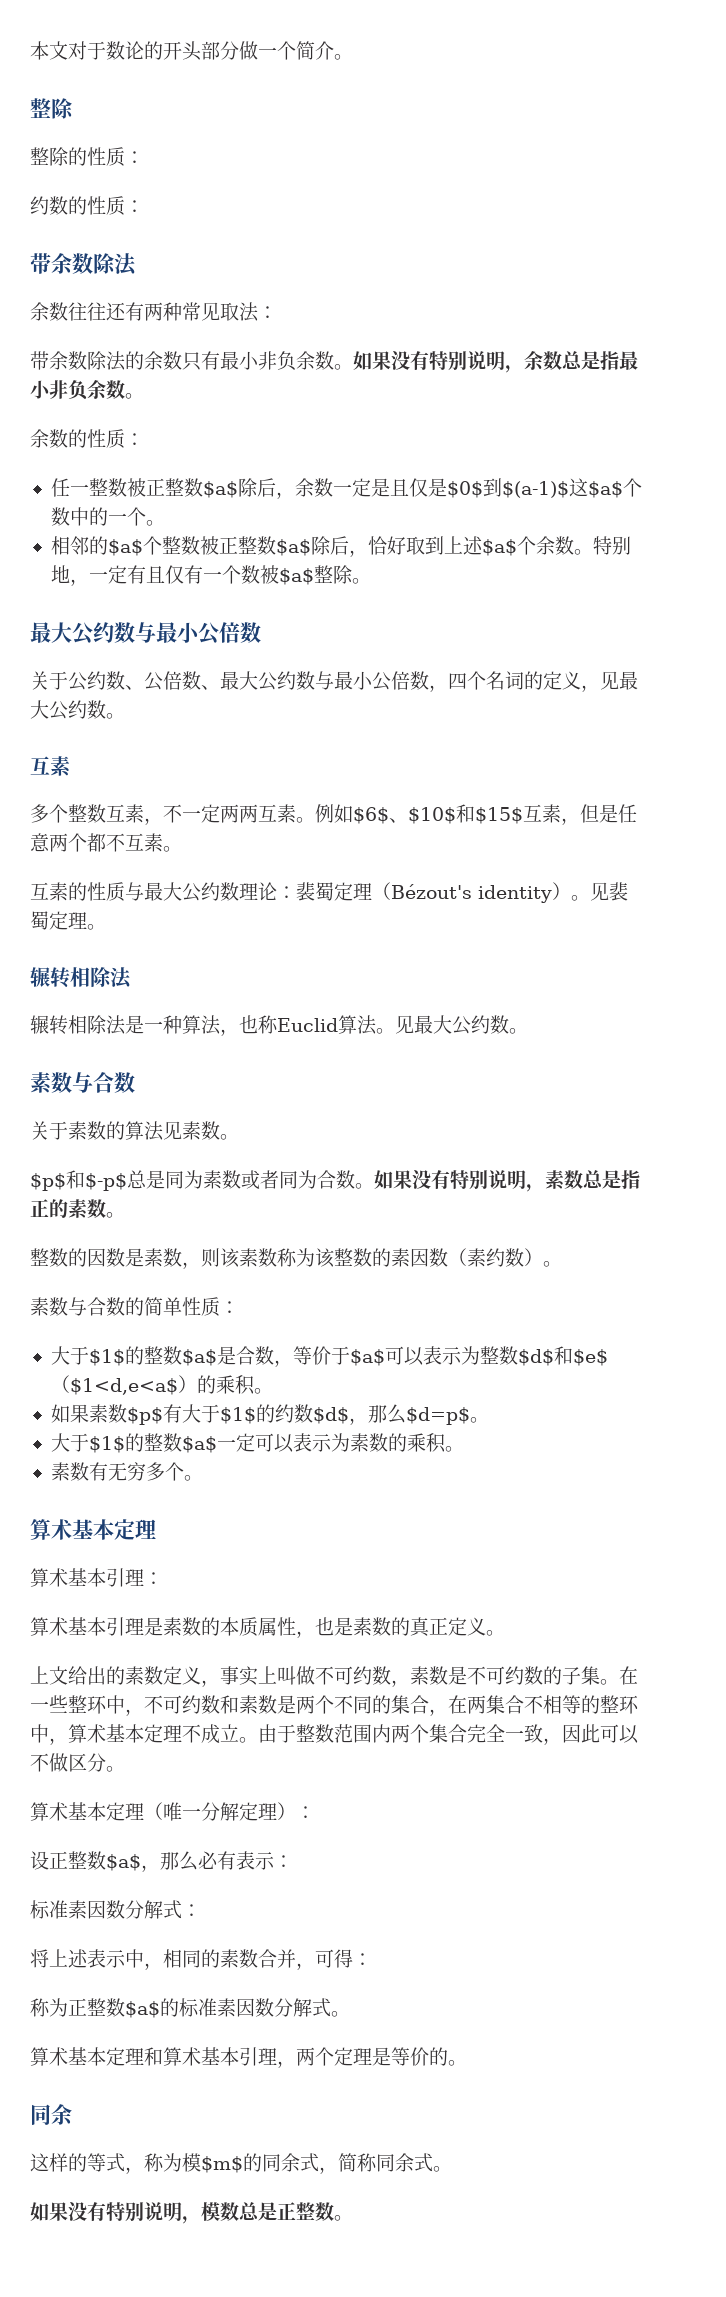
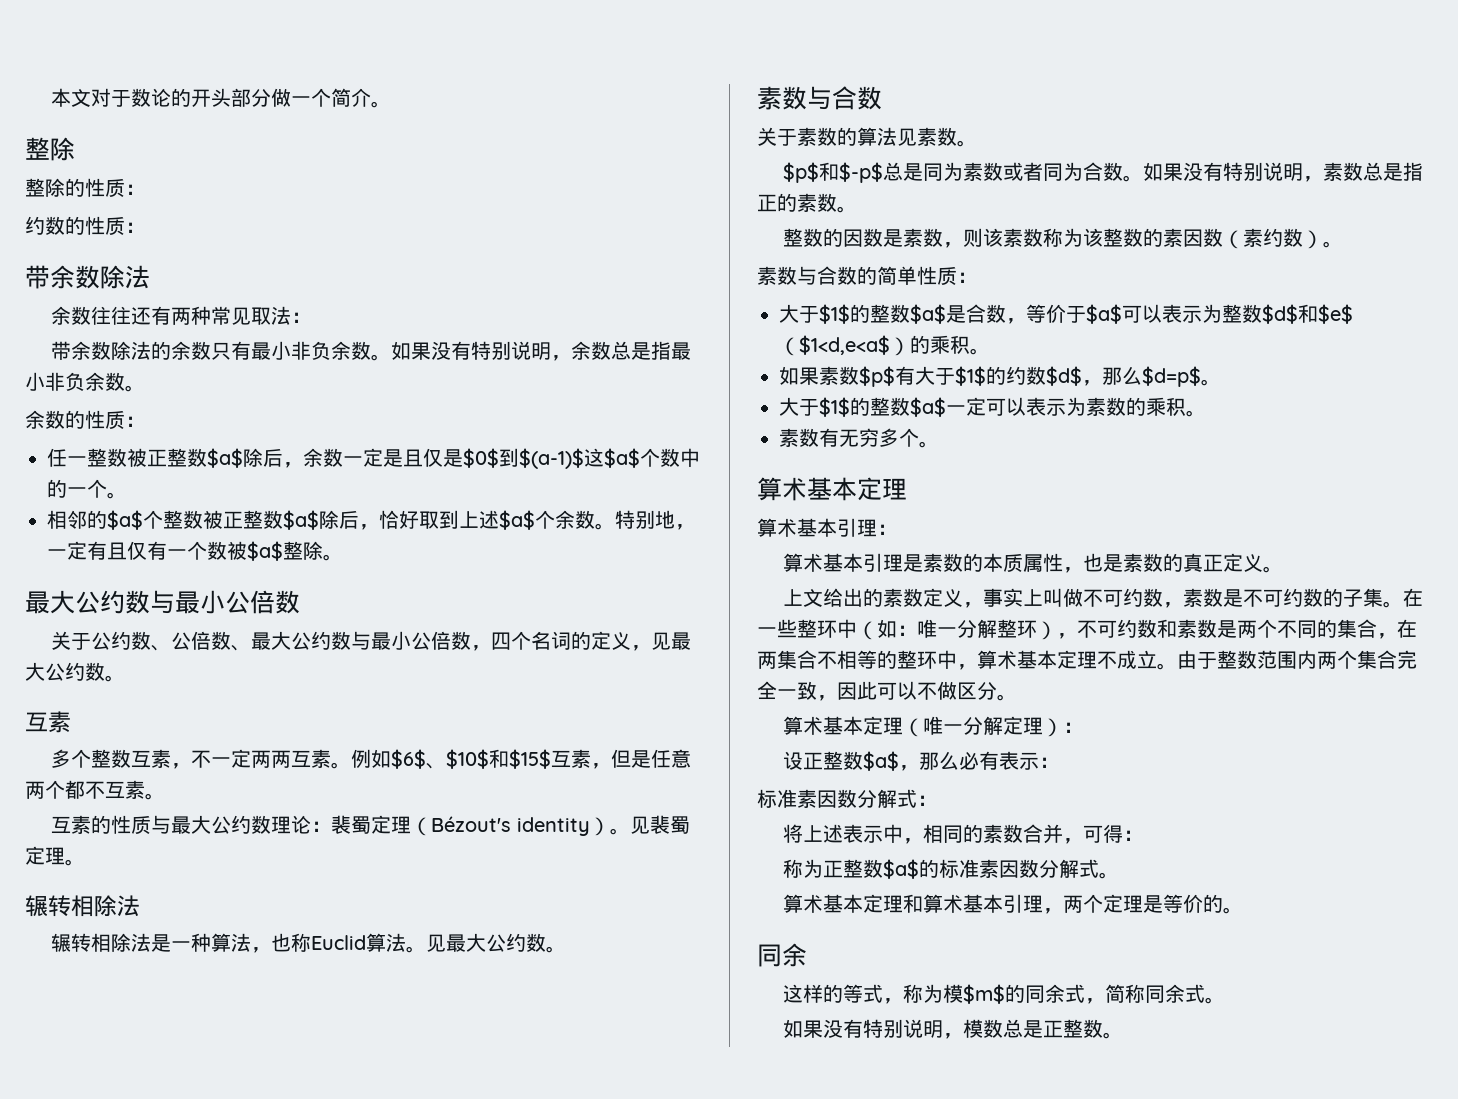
- 在一些整环中，不可约数和素数是两个不同的集合，在两集合不相等的整环中，算术基本定理不成立。
+ 在一些整环中（如：唯一分解整环），不可约数和素数是两个不同的集合，在两集合不相等的整环中，算术基本定理不成立。

